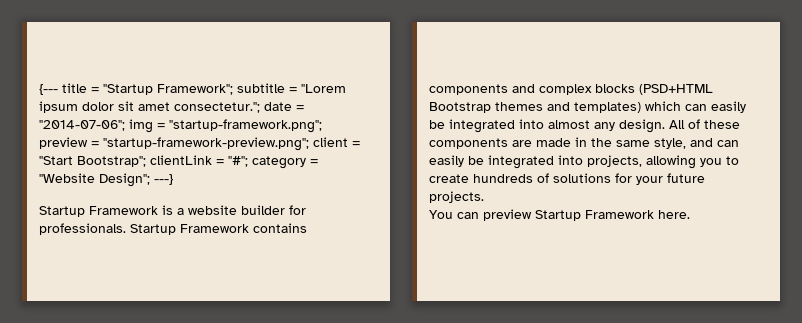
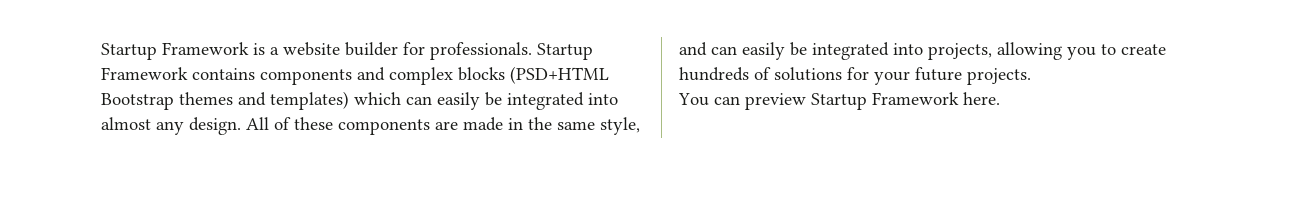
- {--- title = "Startup Framework"; subtitle = "Lorem ipsum dolor sit amet consectetur."; date = "2014-07-06"; img = "startup-framework.png"; preview = "startup-framework-preview.png"; client = "Start Bootstrap"; clientLink = "#"; category = "Website Design"; ---}

